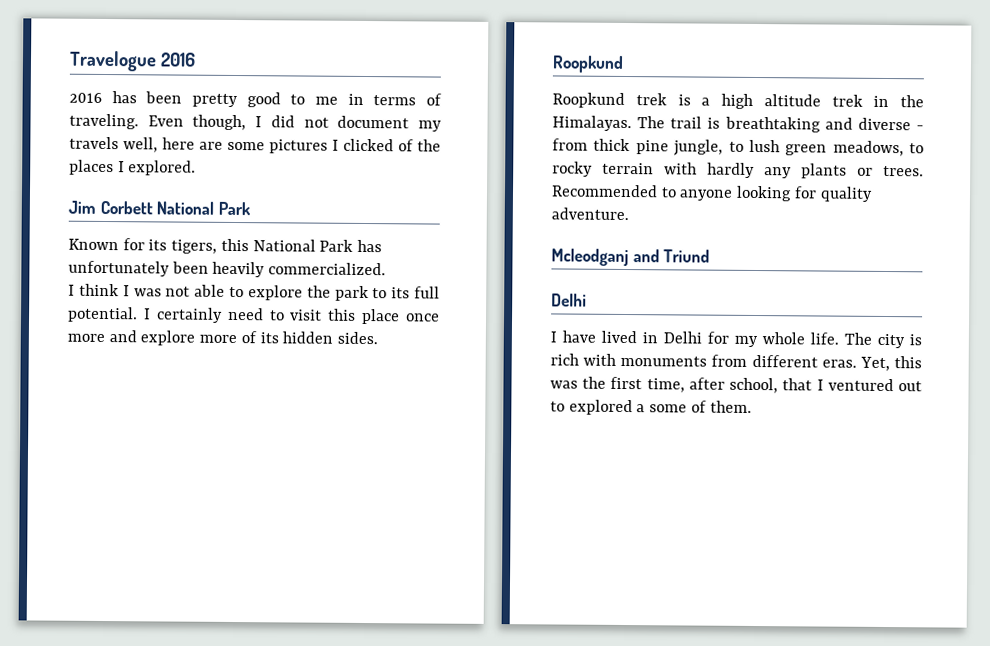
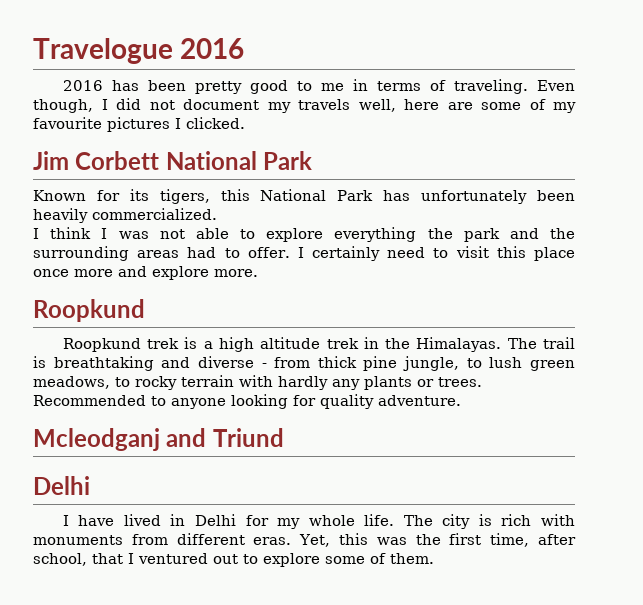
- Even though, I did not document my travels well, here are some pictures I clicked of the places I explored.
+ Even though, I did not document my travels well, here are some of my favourite pictures I clicked.
- I think I was not able to explore the park to its full potential.
+ I think I was not able to explore everything the park and the surrounding areas had to offer.
- I certainly need to visit this place once more and explore more of its hidden sides.
+ I certainly need to visit this place once more and explore more.
- Yet, this was the first time, after school, that I ventured out to explored a some of them.
+ Yet, this was the first time, after school, that I ventured out to explore some of them.

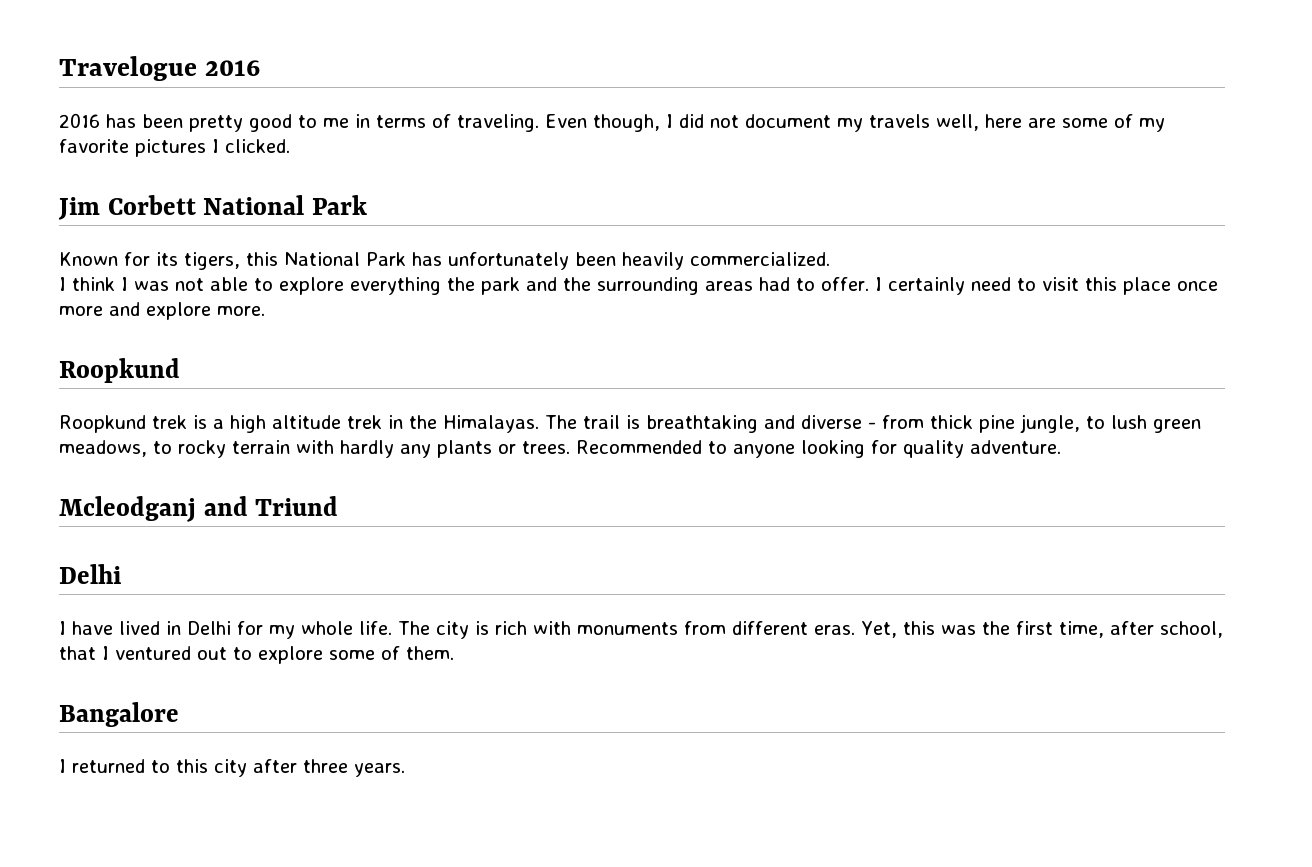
- Even though, I did not document my travels well, here are some of my favourite pictures I clicked.
+ Even though, I did not document my travels well, here are some of my favorite pictures I clicked.
+ Bangalore
+ I returned to this city after three years.

